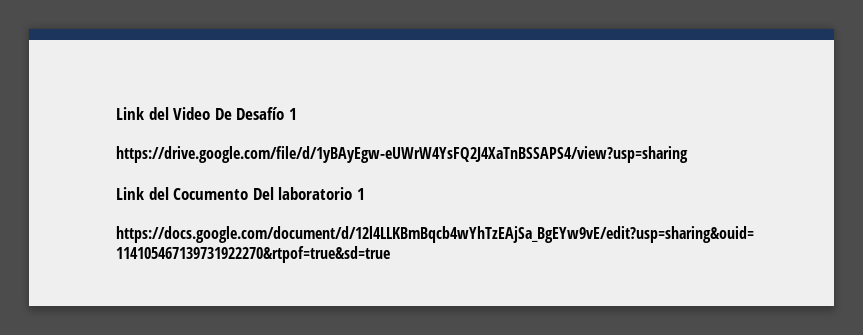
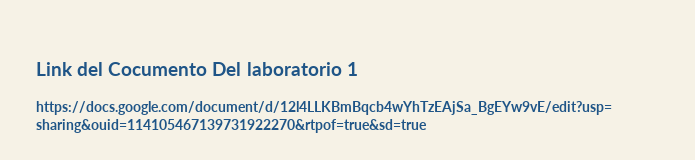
- Link del Video De Desafío 1
- https://drive.google.com/file/d/1yBAyEgw-eUWrW4YsFQ2J4XaTnBSSAPS4/view?usp=sharing

